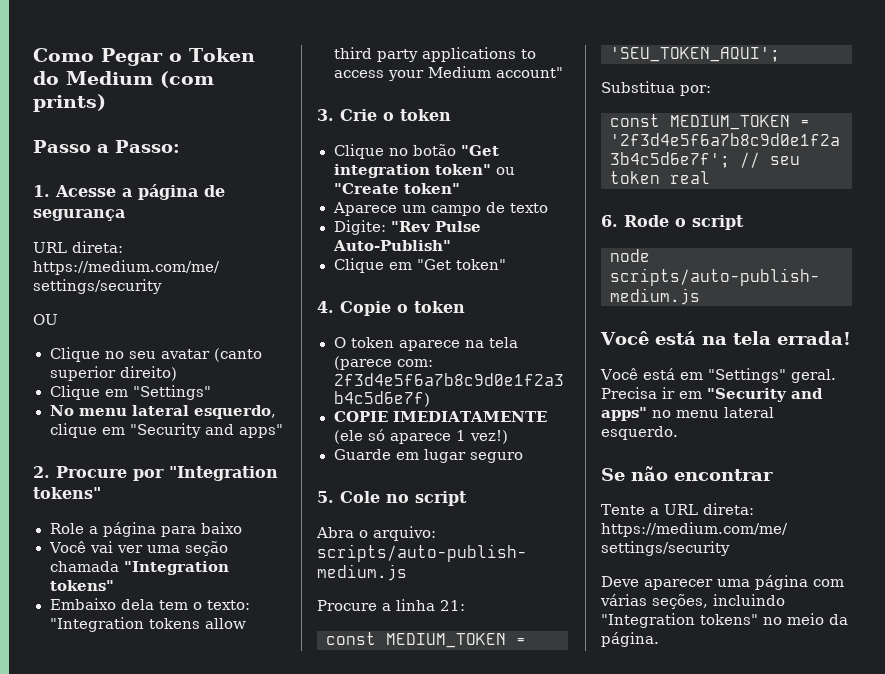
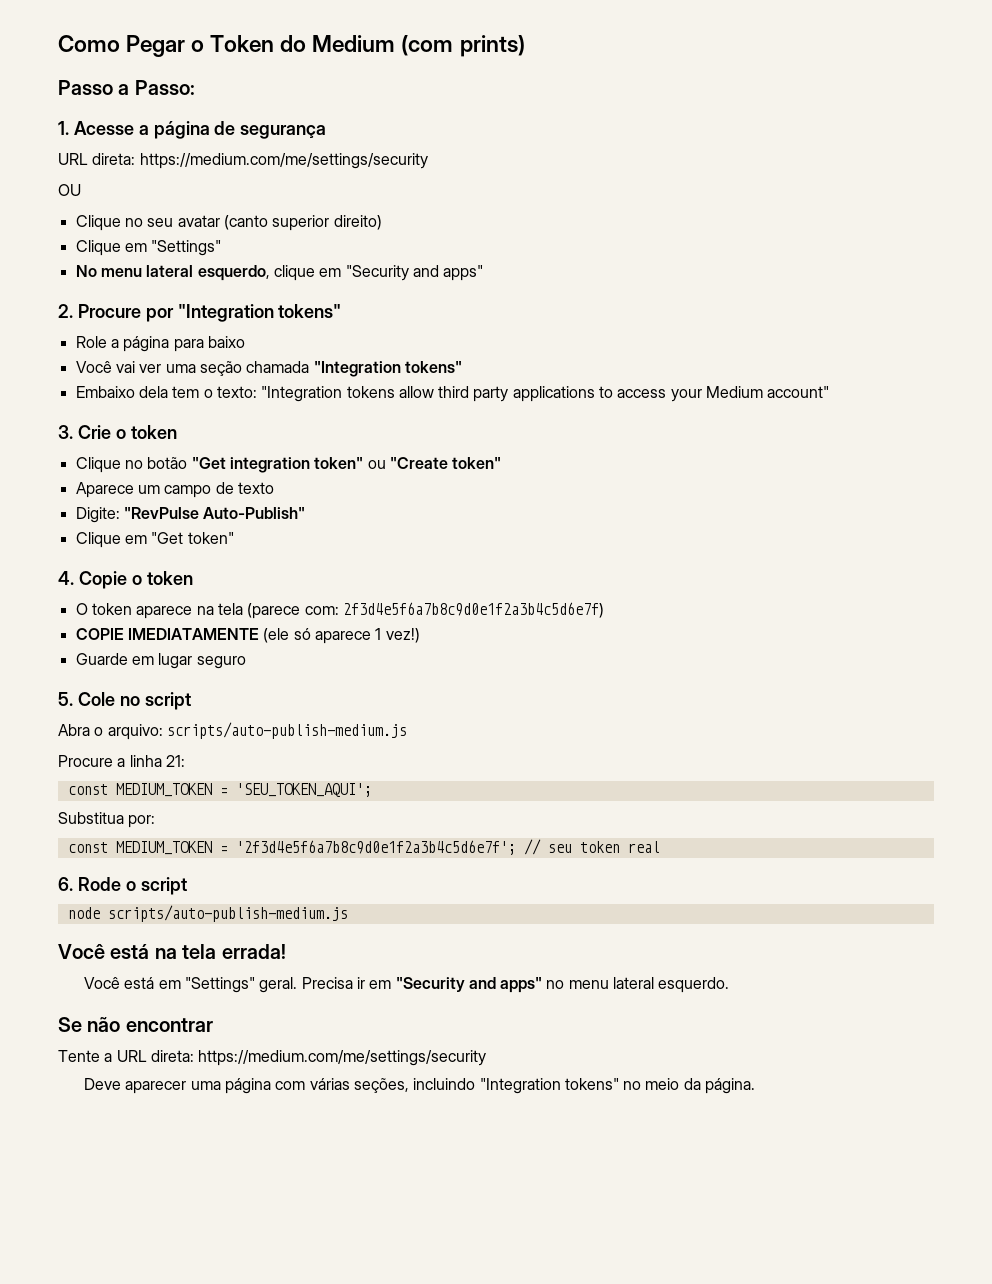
- Digite: "Rev Pulse Auto-Publish"
+ Digite: "RevPulse Auto-Publish"

